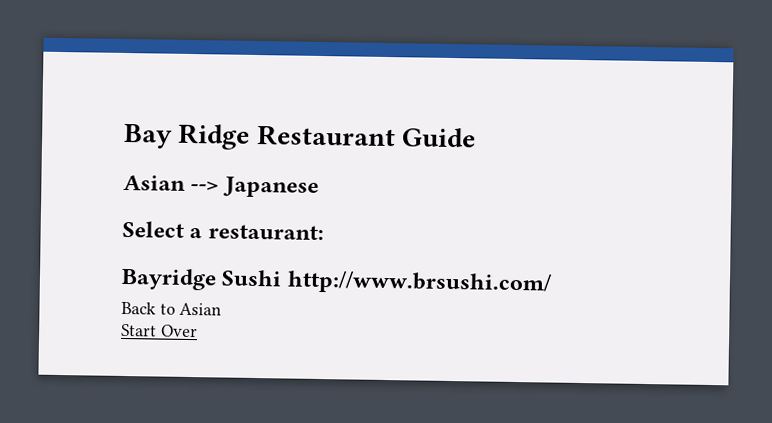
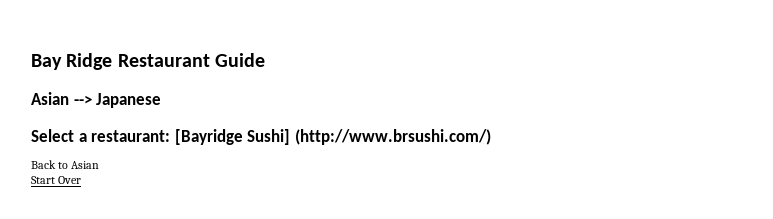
- Select a restaurant:
- Bayridge Sushi http://www.brsushi.com/
+ Select a restaurant: [Bayridge Sushi] (http://www.brsushi.com/)

